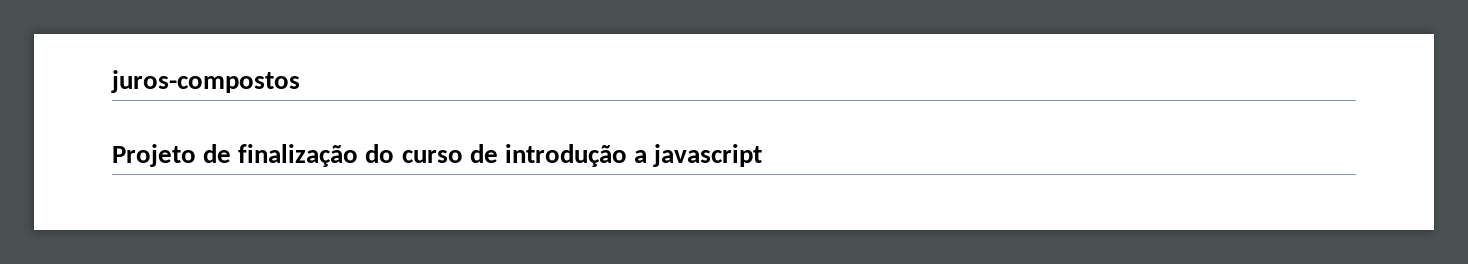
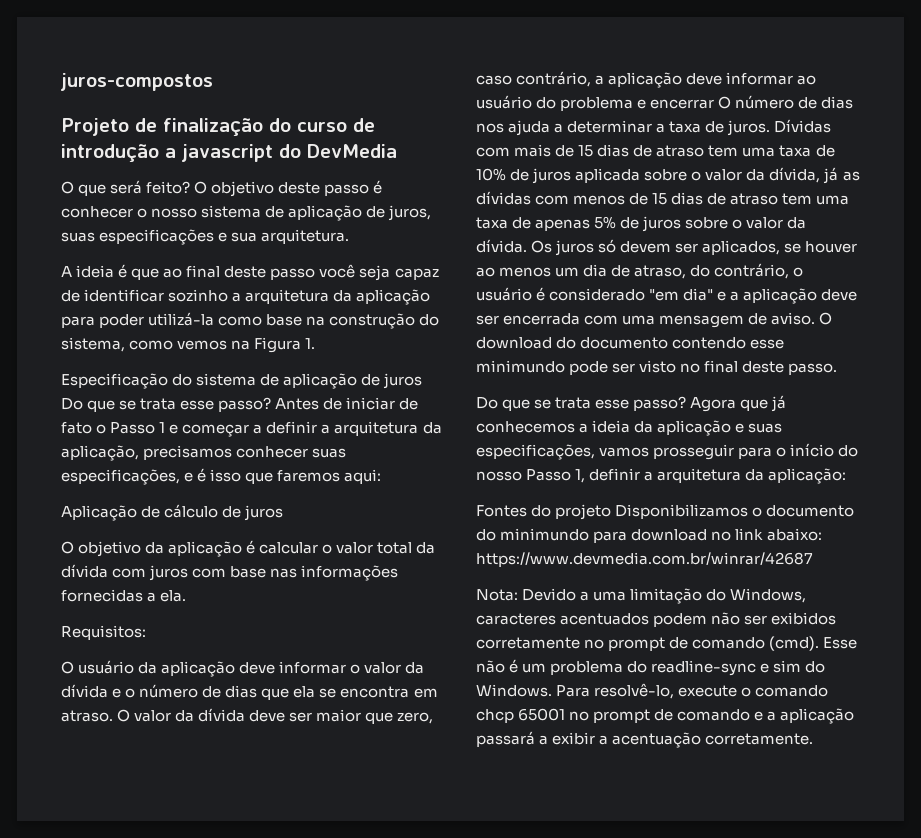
- Projeto de finalização do curso de introdução a javascript
+ Projeto de finalização do curso de introdução a javascript do DevMedia
+ O que será feito? O objetivo deste passo é conhecer o nosso sistema de aplicação de juros, suas especificações e sua arquitetura.
+ A ideia é que ao final deste passo você seja capaz de identificar sozinho a arquitetura da aplicação para poder utilizá-la como base na construção do sistema, como vemos na Figura 1.
+ Especificação do sistema de aplicação de juros Do que se trata esse passo? Antes de iniciar de fato o Passo 1 e começar a definir a arquitetura da aplicação, precisamos conhecer suas especificações, e é isso que faremos aqui:
+ Aplicação de cálculo de juros
+ O objetivo da aplicação é calcular o valor total da dívida com juros com base nas informações fornecidas a ela.
+ Requisitos:
+ O usuário da aplicação deve informar o valor da dívida e o número de dias que ela se encontra em atraso. O valor da dívida deve ser maior que zero, caso contrário, a aplicação deve informar ao usuário do problema e encerrar O número de dias nos ajuda a determinar a taxa de juros. Dívidas com mais de 15 dias de atraso tem uma taxa de 10% de juros aplicada sobre o valor da dívida, já as dívidas com menos de 15 dias de atraso tem uma taxa de apenas 5% de juros sobre o valor da dívida. Os juros só devem ser aplicados, se houver ao menos um dia de atraso, do contrário, o usuário é considerado "em dia" e a aplicação deve ser encerrada com uma mensagem de aviso. O download do documento contendo esse minimundo pode ser visto no final deste passo.
+ Do que se trata esse passo? Agora que já conhecemos a ideia da aplicação e suas especificações, vamos prosseguir para o início do nosso Passo 1, definir a arquitetura da aplicação:
+ Fontes do projeto Disponibilizamos o documento do minimundo para download no link abaixo: https://www.devmedia.com.br/winrar/42687
+ Nota: Devido a uma limitação do Windows, caracteres acentuados podem não ser exibidos corretamente no prompt de comando (cmd). Esse não é um problema do readline-sync e sim do Windows. Para resolvê-lo, execute o comando chcp 65001 no prompt de comando e a aplicação passará a exibir a acentuação corretamente.

